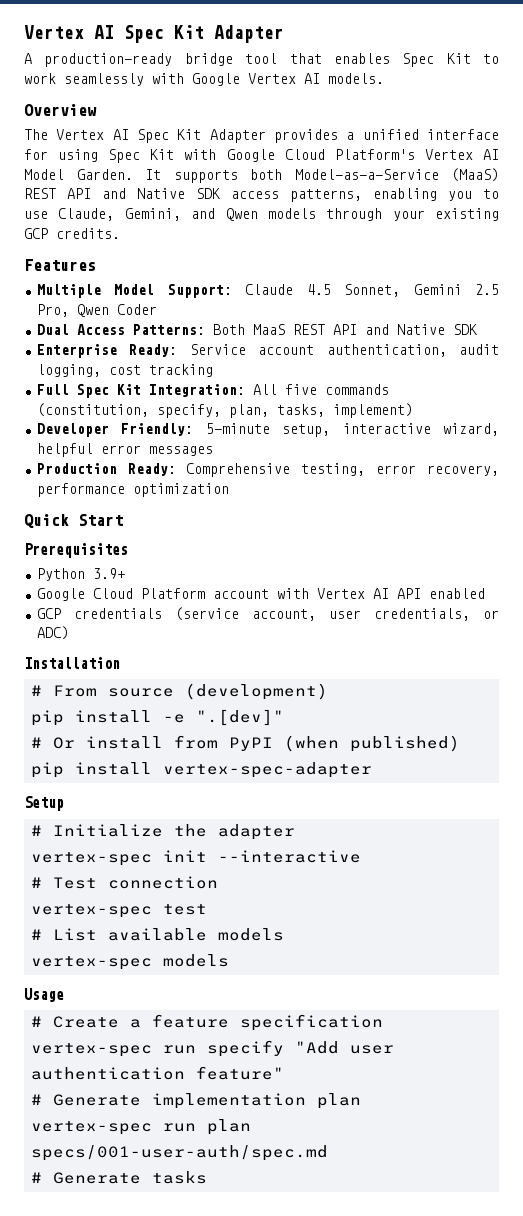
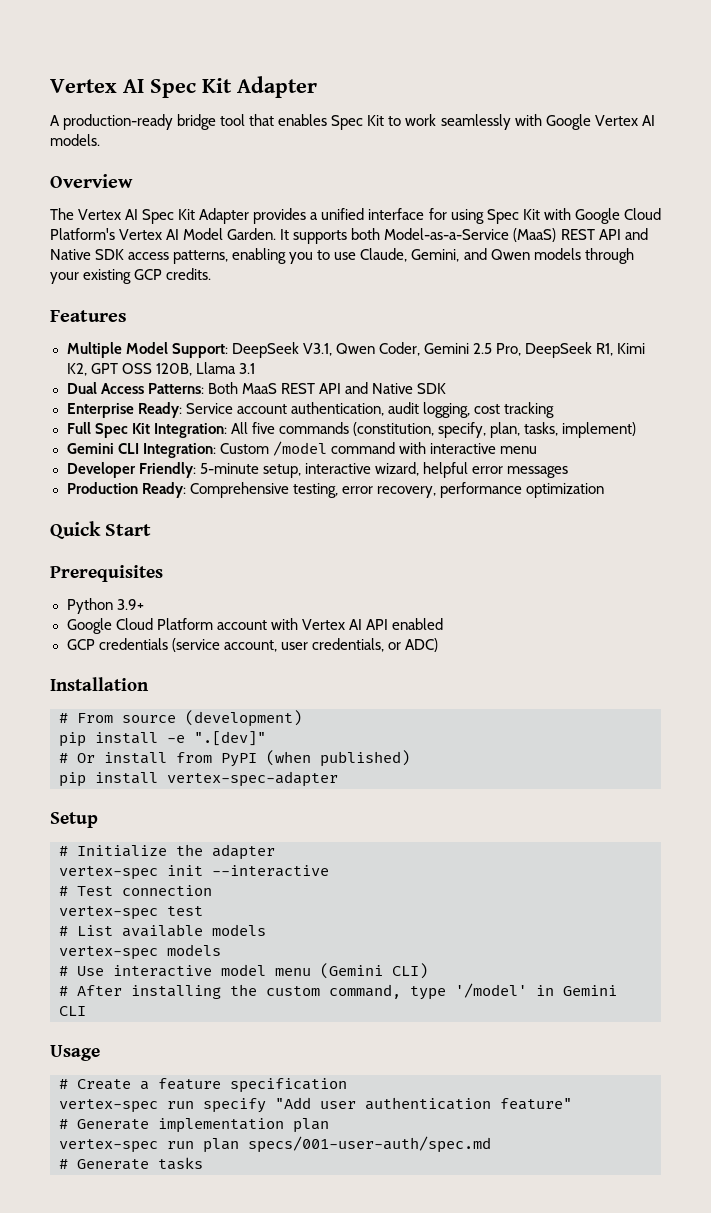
- Multiple Model Support: Claude 4.5 Sonnet, Gemini 2.5 Pro, Qwen Coder
+ Multiple Model Support: DeepSeek V3.1, Qwen Coder, Gemini 2.5 Pro, DeepSeek R1, Kimi K2, GPT OSS 120B, Llama 3.1
+ Gemini CLI Integration: Custom /model command with interactive menu
+ # Use interactive model menu (Gemini CLI)
+ # After installing the custom command, type '/model' in Gemini CLI

